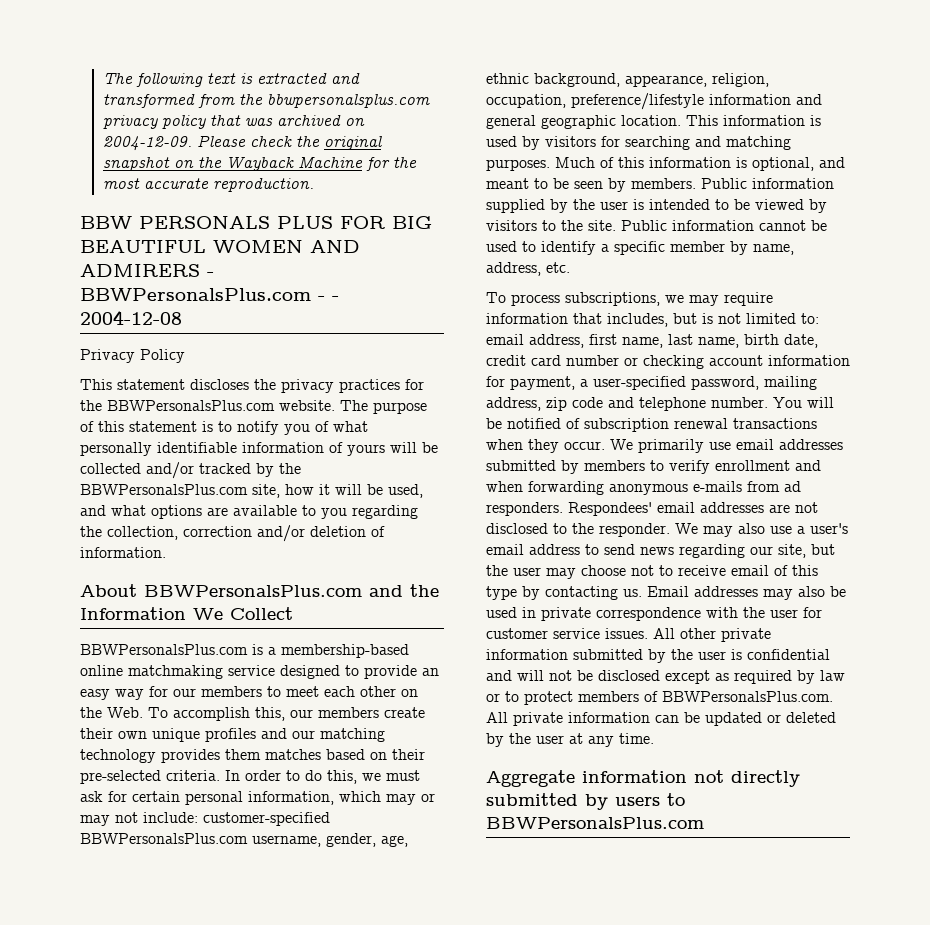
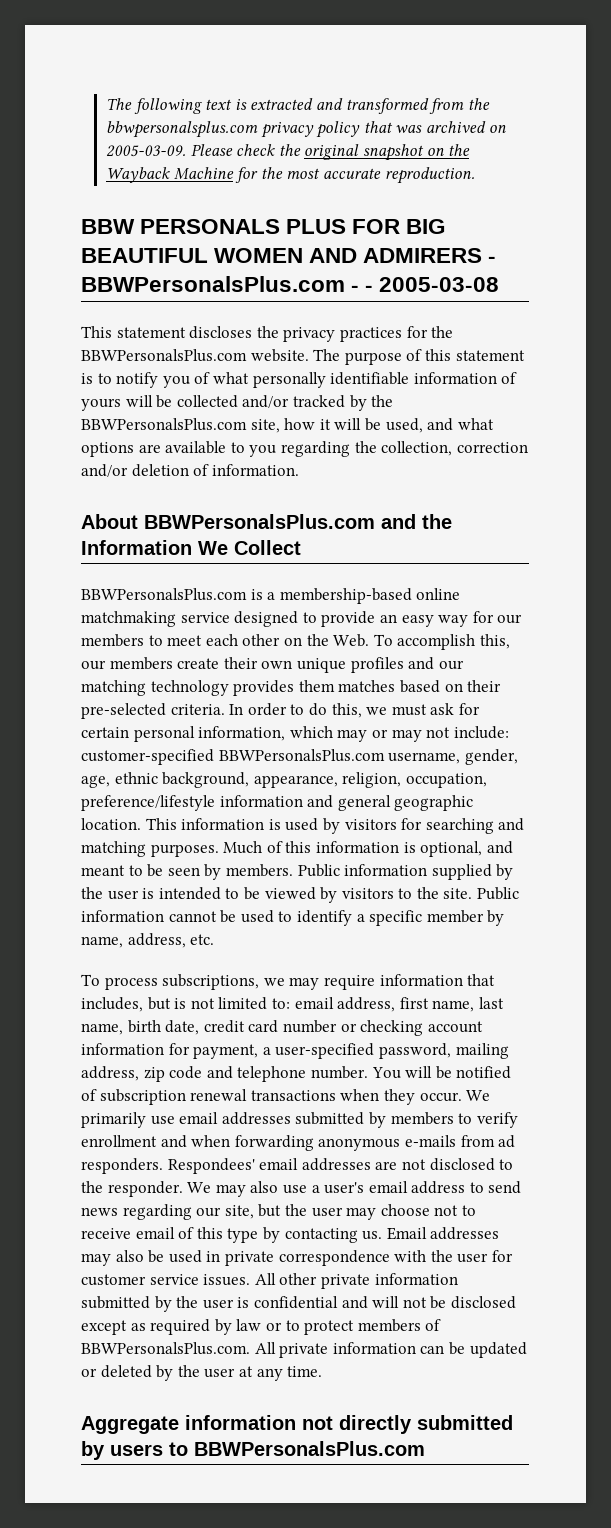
- The following text is extracted and transformed from the bbwpersonalsplus.com privacy policy that was archived on 2004-12-09.
+ The following text is extracted and transformed from the bbwpersonalsplus.com privacy policy that was archived on 2005-03-09.
- BBW PERSONALS PLUS FOR BIG BEAUTIFUL WOMEN AND ADMIRERS - BBWPersonalsPlus.com - - 2004-12-08
- Privacy Policy
+ BBW PERSONALS PLUS FOR BIG BEAUTIFUL WOMEN AND ADMIRERS - BBWPersonalsPlus.com - - 2005-03-08

